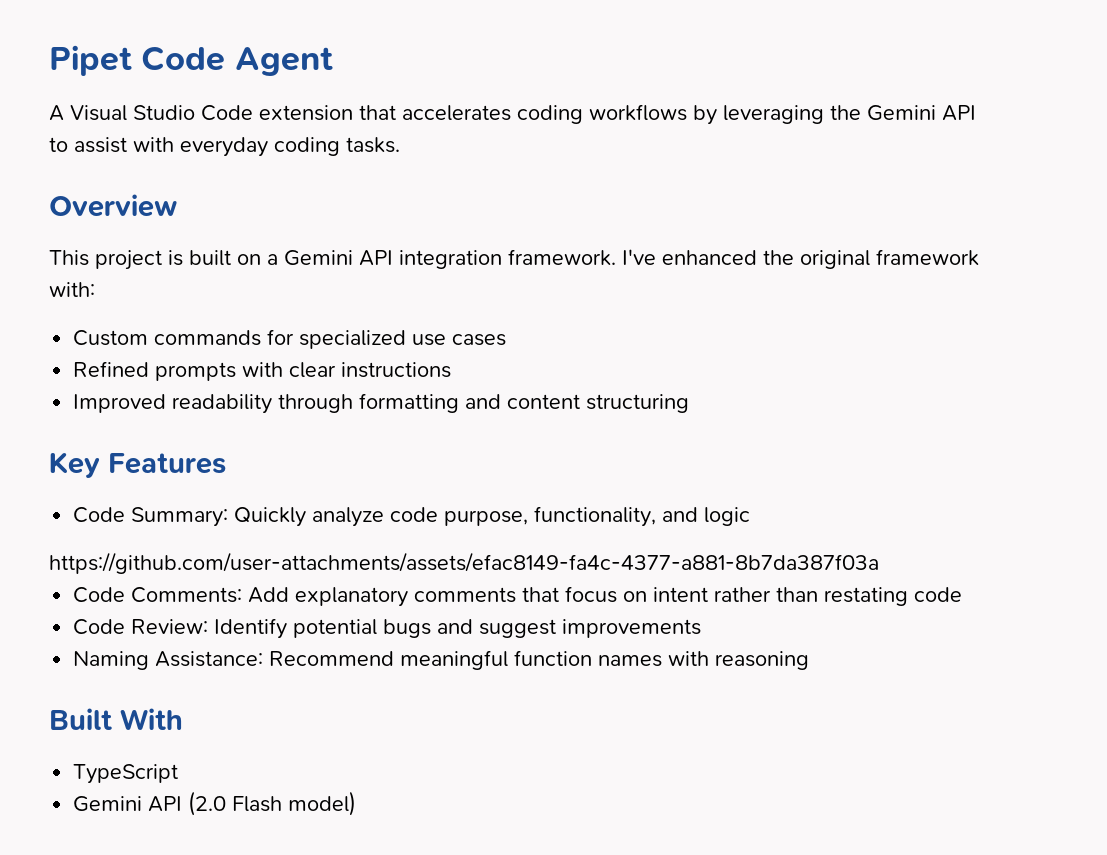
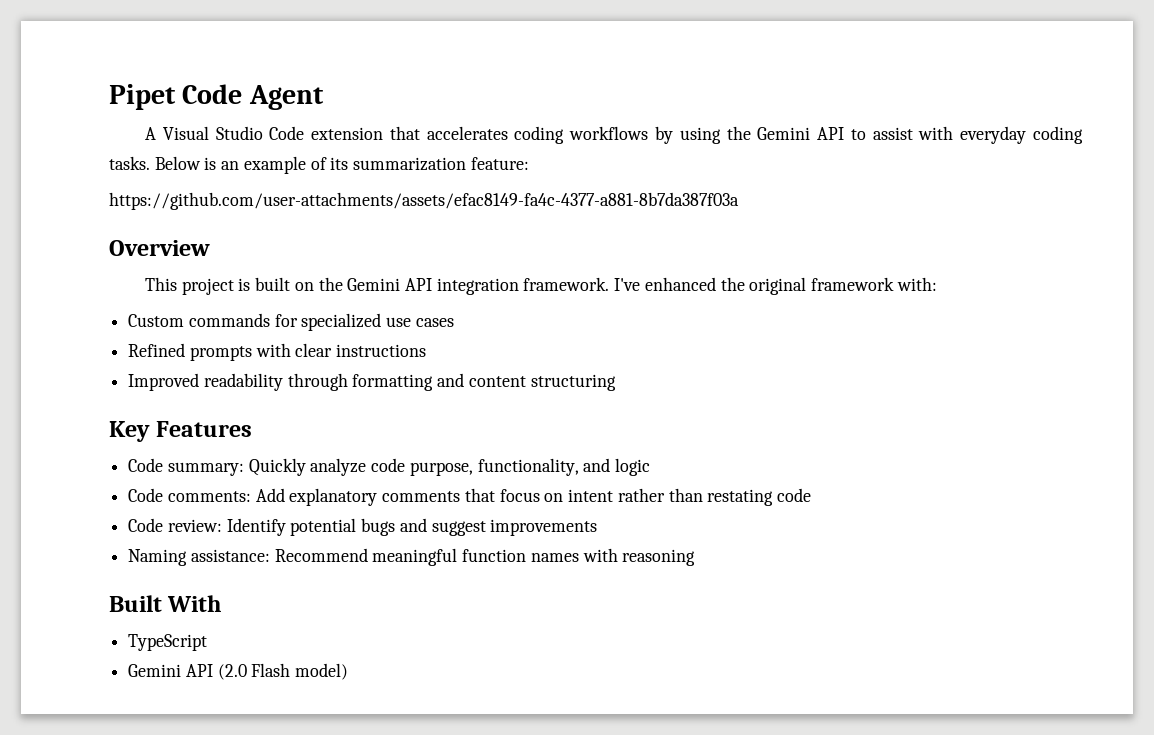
- A Visual Studio Code extension that accelerates coding workflows by leveraging the Gemini API to assist with everyday coding tasks.
+ A Visual Studio Code extension that accelerates coding workflows by using the Gemini API to assist with everyday coding tasks. Below is an example of its summarization feature:
+ https://github.com/user-attachments/assets/efac8149-fa4c-4377-a881-8b7da387f03a
- This project is built on a Gemini API integration framework.
+ This project is built on the Gemini API integration framework.
- Code Summary: Quickly analyze code purpose, functionality, and logic
+ Code summary: Quickly analyze code purpose, functionality, and logic
- https://github.com/user-attachments/assets/efac8149-fa4c-4377-a881-8b7da387f03a
- Code Comments: Add explanatory comments that focus on intent rather than restating code
+ Code comments: Add explanatory comments that focus on intent rather than restating code
- Code Review: Identify potential bugs and suggest improvements
+ Code review: Identify potential bugs and suggest improvements
- Naming Assistance: Recommend meaningful function names with reasoning
+ Naming assistance: Recommend meaningful function names with reasoning

